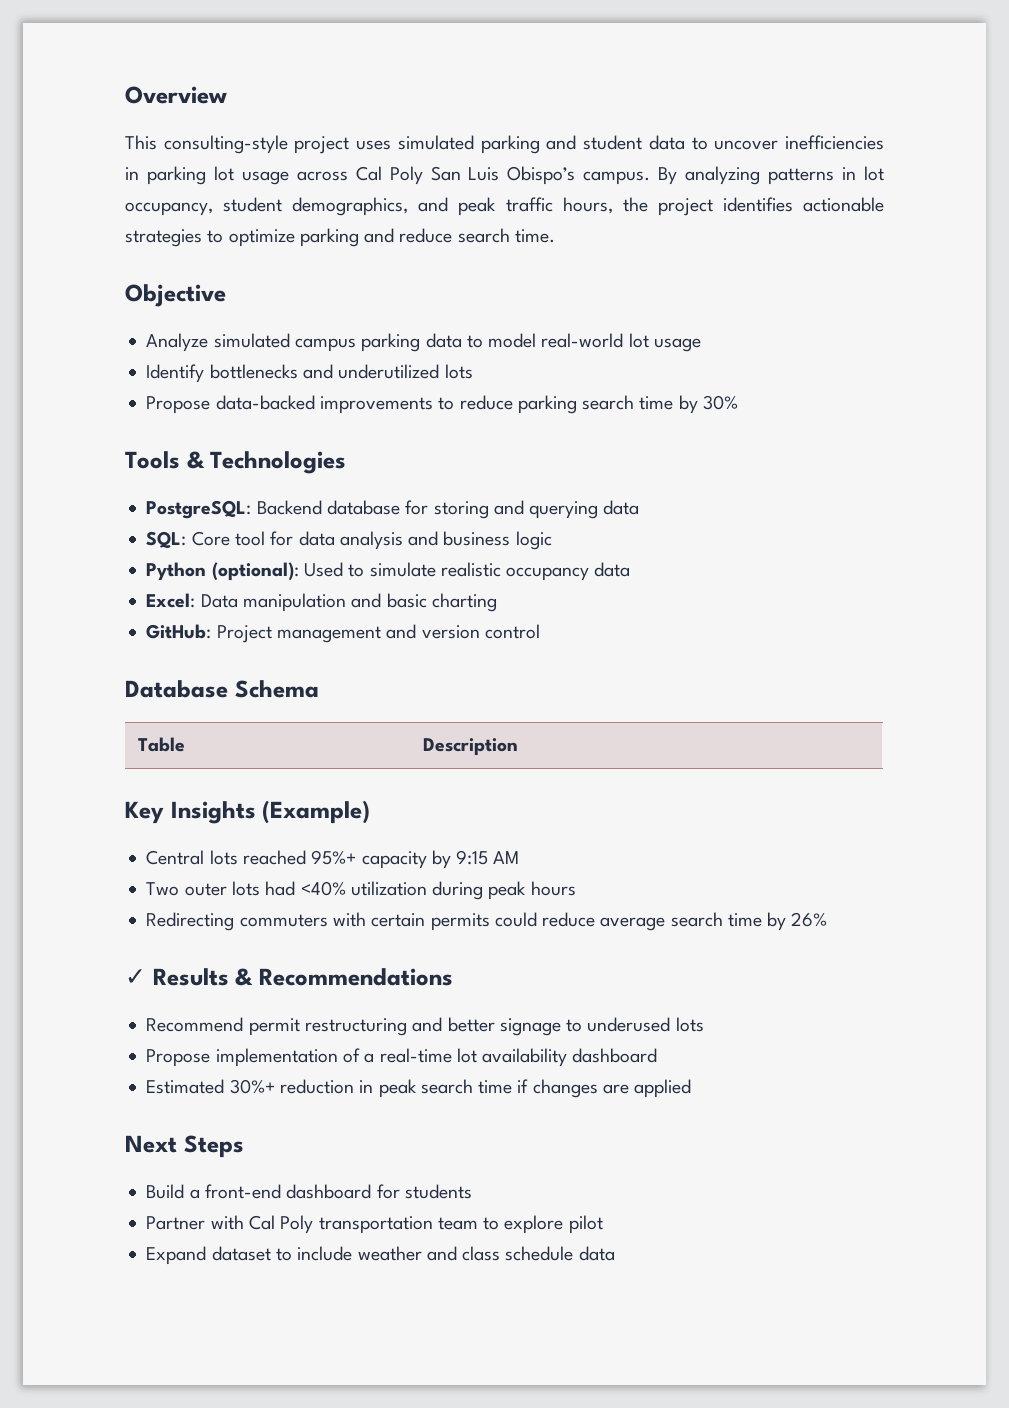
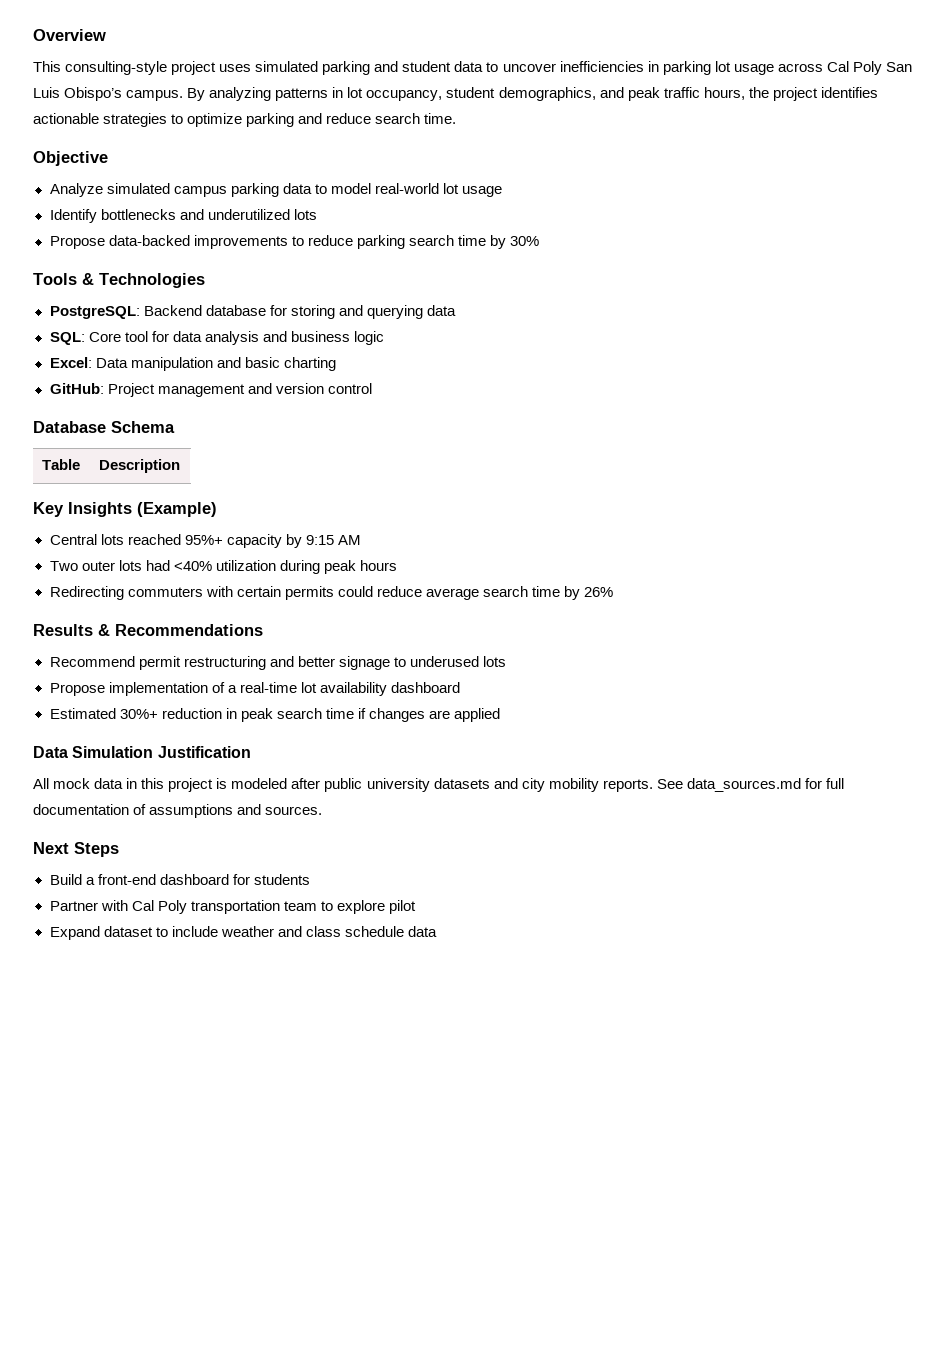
- Python (optional): Used to simulate realistic occupancy data
- ✓ Results & Recommendations
+ Results & Recommendations
+ Data Simulation Justification
+ All mock data in this project is modeled after public university datasets and city mobility reports. See data_sources.md for full documentation of assumptions and sources.

